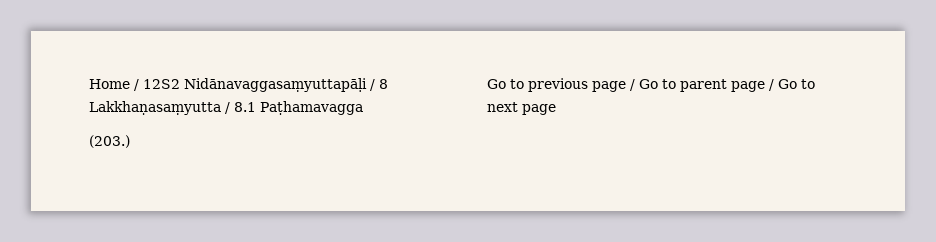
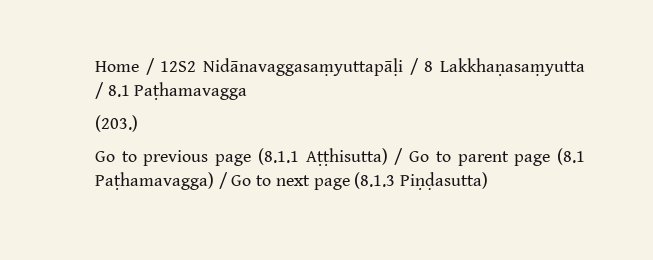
- Go to previous page / Go to parent page / Go to next page
+ Go to previous page (8.1.1 Aṭṭhisutta) / Go to parent page (8.1 Paṭhamavagga) / Go to next page (8.1.3 Piṇḍasutta)

